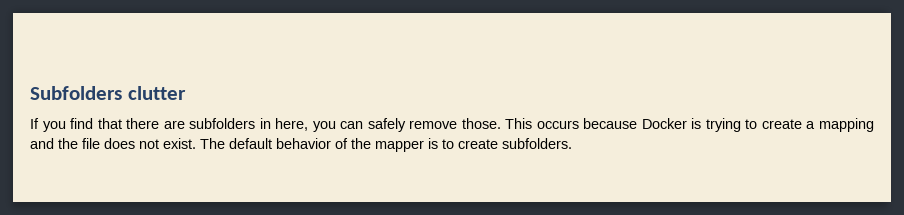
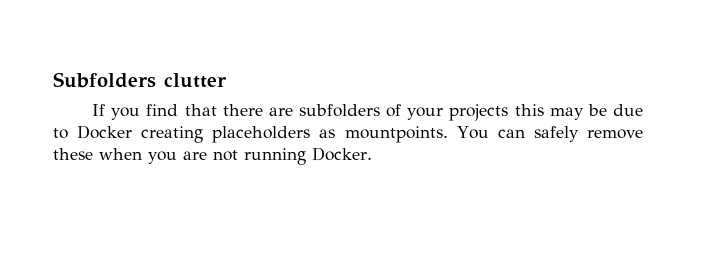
- If you find that there are subfolders in here, you can safely remove those. This occurs because Docker is trying to create a mapping and the file does not exist. The default behavior of the mapper is to create subfolders.
+ If you find that there are subfolders of your projects this may be due to Docker creating placeholders as mountpoints. You can safely remove these when you are not running Docker.

